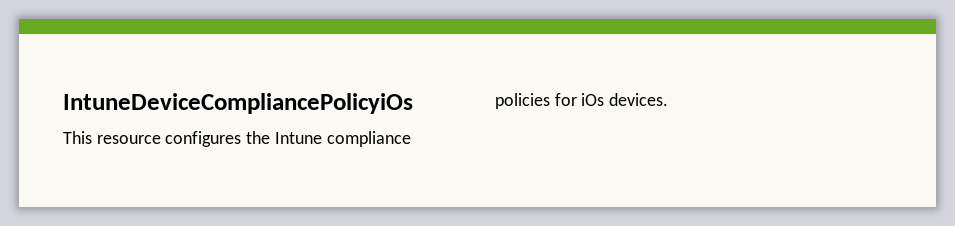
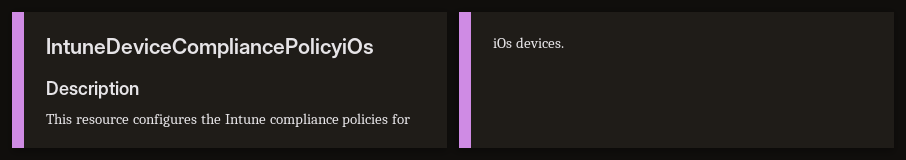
+ Description

